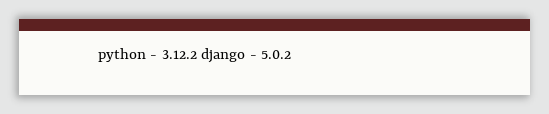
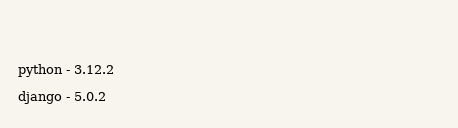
- python - 3.12.2 django - 5.0.2
+ python - 3.12.2
+ django - 5.0.2

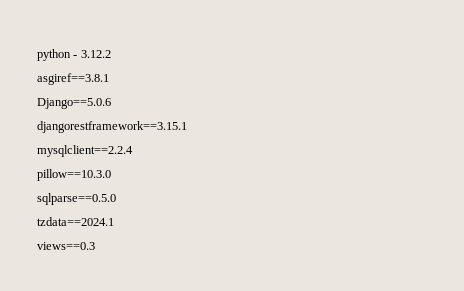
- django - 5.0.2
+ asgiref==3.8.1
+ Django==5.0.6
+ djangorestframework==3.15.1
+ mysqlclient==2.2.4
+ pillow==10.3.0
+ sqlparse==0.5.0
+ tzdata==2024.1
+ views==0.3

